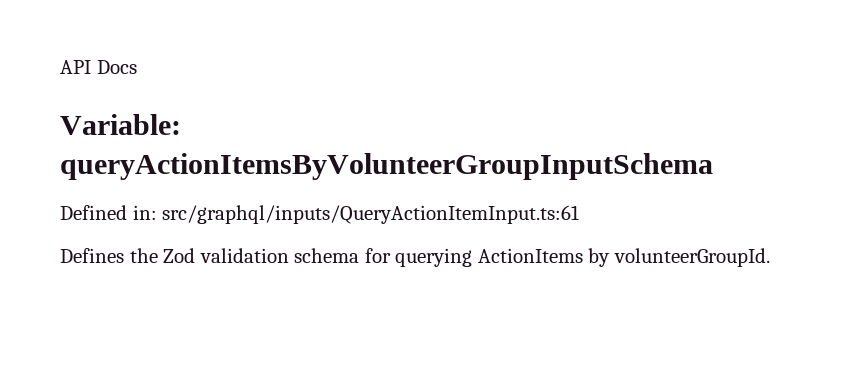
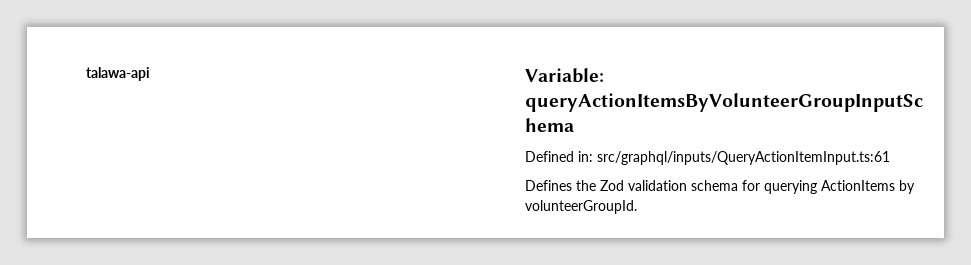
- API Docs
+ talawa-api

